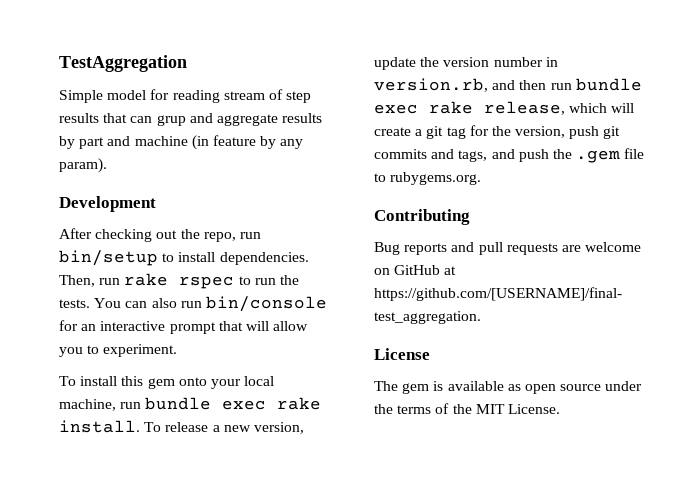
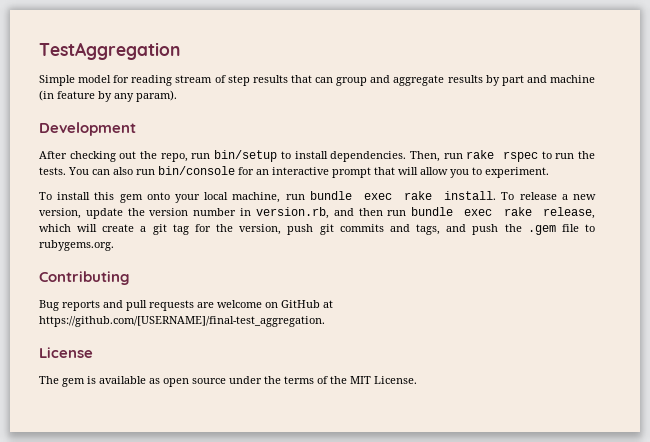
- Simple model for reading stream of step results that can grup and aggregate results by part and machine (in feature by any param).
+ Simple model for reading stream of step results that can group and aggregate results by part and machine (in feature by any param).

